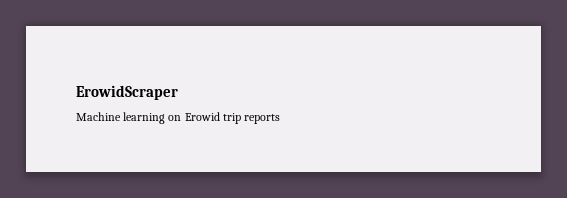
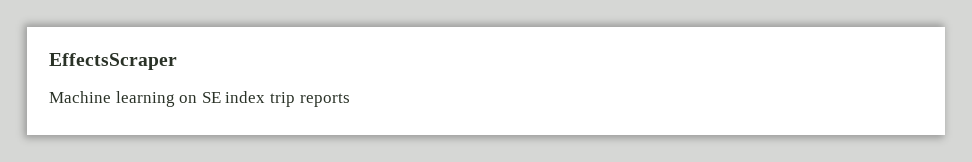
- ErowidScraper
+ EffectsScraper
- Machine learning on Erowid trip reports
+ Machine learning on SE index trip reports

